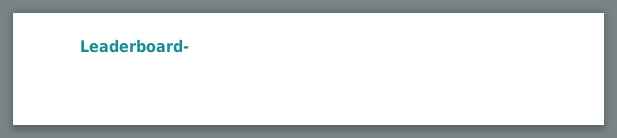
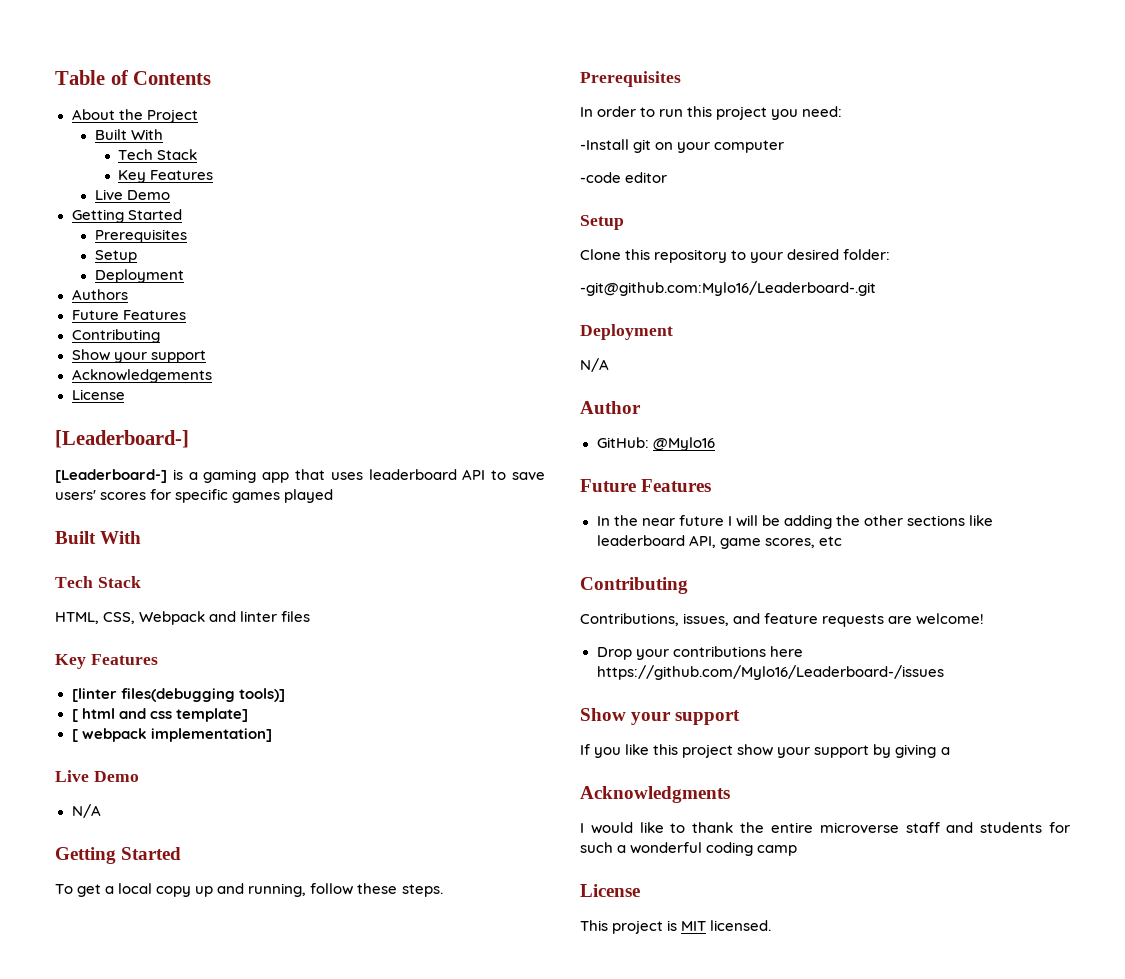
- Leaderboard-
+ Table of Contents
+ About the Project
+ Built With
+ Tech Stack
+ Key Features
+ Live Demo
+ Getting Started
+ Prerequisites
+ Setup
+ Deployment
+ Authors
+ Future Features
+ Contributing
+ Show your support
+ Acknowledgements
+ License
+ [Leaderboard-]
+ [Leaderboard-] is a gaming app that uses leaderboard API to save users' scores for specific games played
+ Built With
+ Tech Stack
+ HTML, CSS, Webpack and linter files
+ Key Features
+ [linter files(debugging tools)]
+ [ html and css template]
+ [ webpack implementation]
+ Live Demo
+ N/A
+ Getting Started
+ To get a local copy up and running, follow these steps.
+ Prerequisites
+ In order to run this project you need:
+ -Install git on your computer
+ -code editor
+ Setup
+ Clone this repository to your desired folder:
+ -git@github.com:Mylo16/Leaderboard-.git
+ Deployment
+ N/A
+ Author
+ GitHub: @Mylo16
+ Future Features
+ In the near future I will be adding the other sections like leaderboard API, game scores, etc
+ Contributing
+ Contributions, issues, and feature requests are welcome!
+ Drop your contributions here https://github.com/Mylo16/Leaderboard-/issues
+ Show your support
+ If you like this project show your support by giving a
+ Acknowledgments
+ I would like to thank the entire microverse staff and students for such a wonderful coding camp
+ License
+ This project is MIT licensed.

